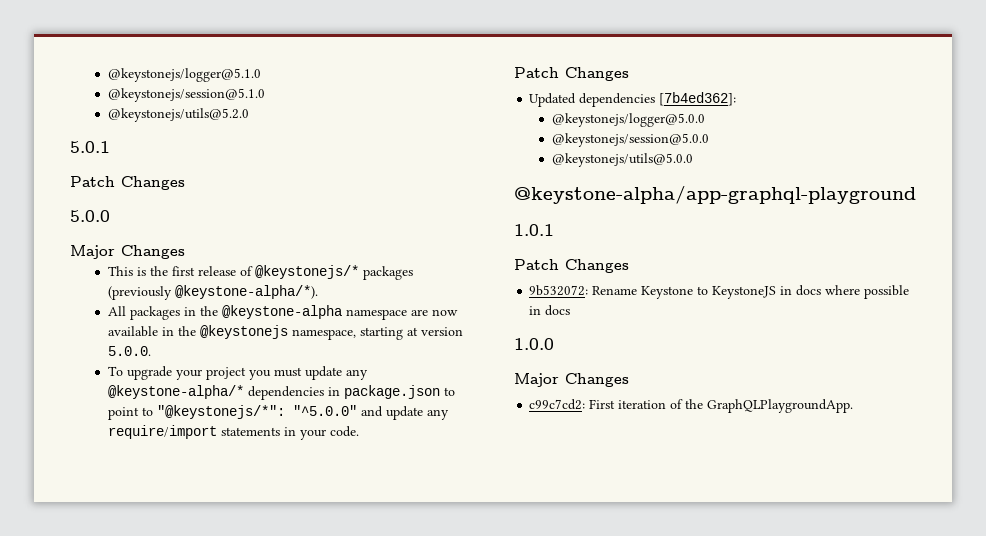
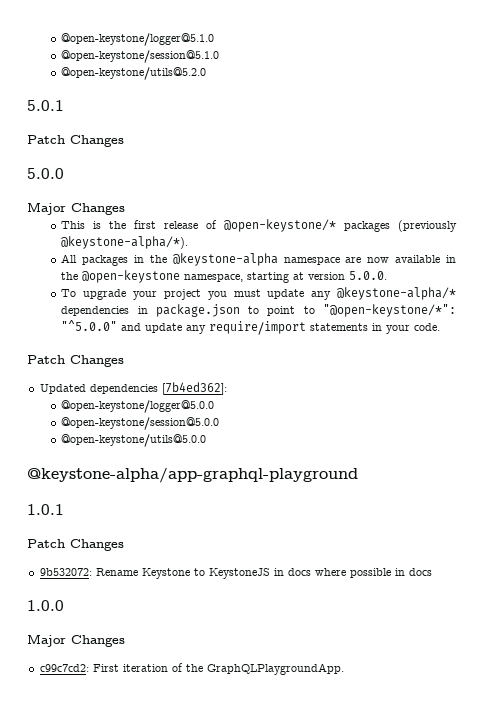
- @keystonejs/logger@5.1.0
- @keystonejs/session@5.1.0
- @keystonejs/utils@5.2.0
+ @open-keystone/logger@5.1.0
+ @open-keystone/session@5.1.0
+ @open-keystone/utils@5.2.0
- This is the first release of @keystonejs/* packages (previously @keystone-alpha/*).
+ This is the first release of @open-keystone/* packages (previously @keystone-alpha/*).
- All packages in the @keystone-alpha namespace are now available in the @keystonejs namespace, starting at version 5.0.0.
+ All packages in the @keystone-alpha namespace are now available in the @open-keystone namespace, starting at version 5.0.0.
- To upgrade your project you must update any @keystone-alpha/* dependencies in package.json to point to "@keystonejs/*": "^5.0.0" and update any require/import statements in your code.
+ To upgrade your project you must update any @keystone-alpha/* dependencies in package.json to point to "@open-keystone/*": "^5.0.0" and update any require/import statements in your code.
- @keystonejs/logger@5.0.0
- @keystonejs/session@5.0.0
- @keystonejs/utils@5.0.0
+ @open-keystone/logger@5.0.0
+ @open-keystone/session@5.0.0
+ @open-keystone/utils@5.0.0

